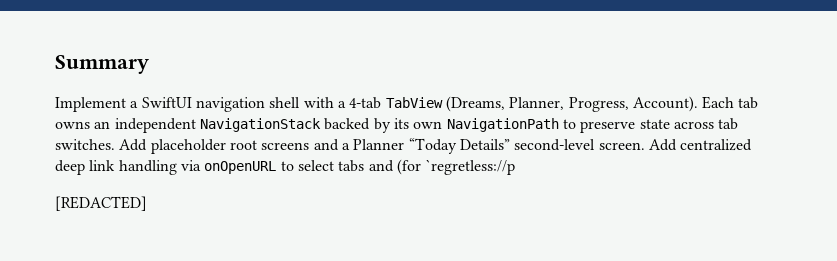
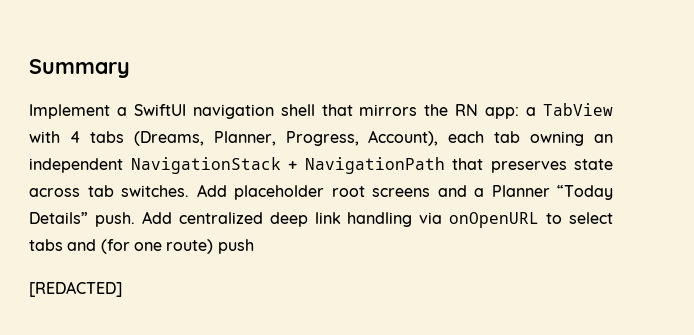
- Implement a SwiftUI navigation shell with a 4-tab TabView (Dreams, Planner, Progress, Account). Each tab owns an independent NavigationStack backed by its own NavigationPath to preserve state across tab switches.
+ Implement a SwiftUI navigation shell that mirrors the RN app: a TabView with 4 tabs (Dreams, Planner, Progress, Account), each tab owning an independent NavigationStack + NavigationPath that preserves state across tab switches.
- Add placeholder root screens and a Planner “Today Details” second-level screen.
+ Add placeholder root screens and a Planner “Today Details” push.
- Add centralized deep link handling via onOpenURL to select tabs and (for `regretless://p
+ Add centralized deep link handling via onOpenURL to select tabs and (for one route) push

